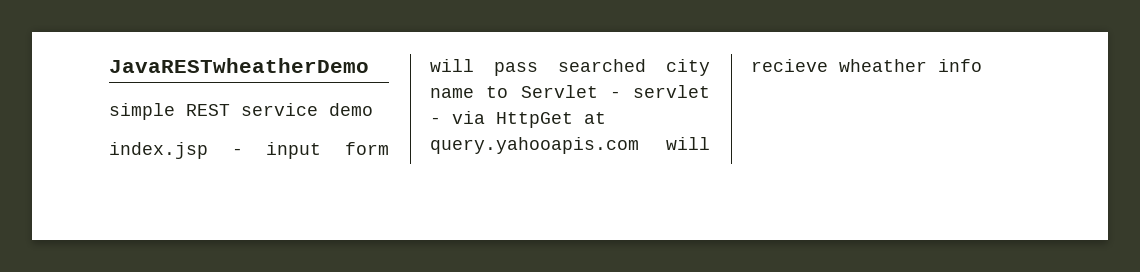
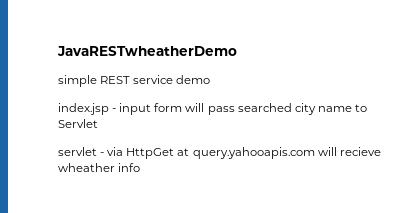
- index.jsp - input form will pass searched city name to Servlet - servlet - via HttpGet at query.yahooapis.com will recieve wheather info
+ index.jsp - input form will pass searched city name to Servlet
+ servlet - via HttpGet at query.yahooapis.com will recieve wheather info

